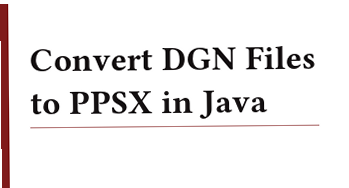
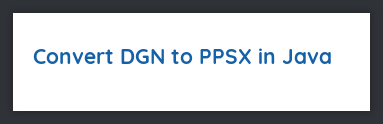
- Convert DGN Files to PPSX in Java
+ Convert DGN to PPSX in Java

